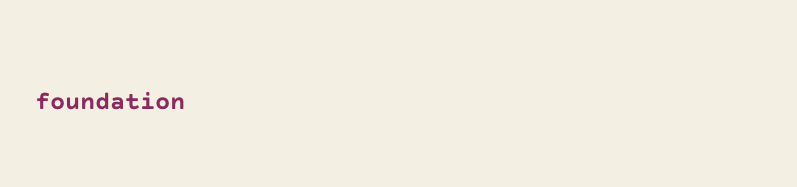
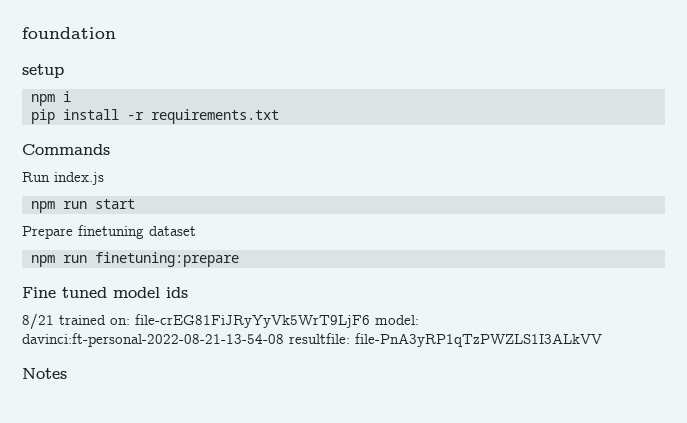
+ setup
+ npm i
+ pip install -r requirements.txt
+ Commands
+ Run index.js
+ npm run start
+ Prepare finetuning dataset
+ npm run finetuning:prepare
+ Fine tuned model ids
+ 8/21 trained on: file-crEG81FiJRyYyVk5WrT9LjF6 model: davinci:ft-personal-2022-08-21-13-54-08 resultfile: file-PnA3yRP1qTzPWZLS1I3ALkVV
+ Notes

